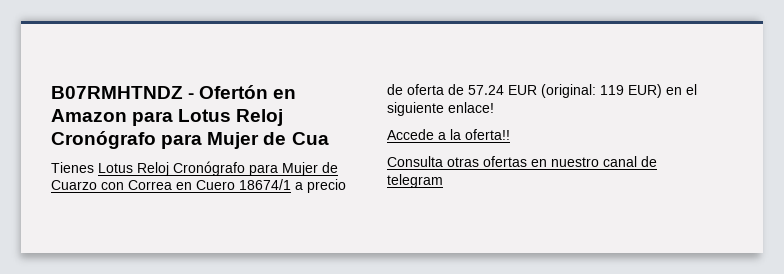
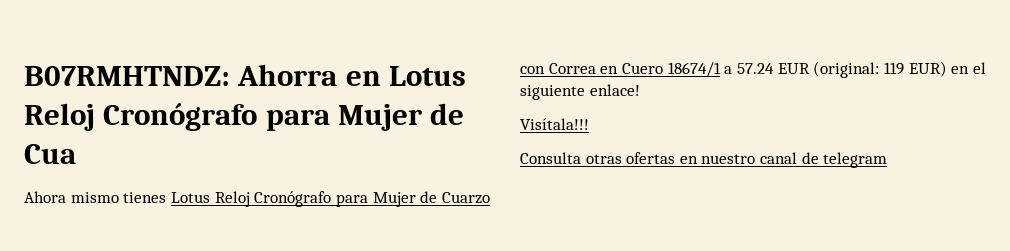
- B07RMHTNDZ - Ofertón en Amazon para Lotus Reloj Cronógrafo para Mujer de Cua
+ B07RMHTNDZ: Ahorra en Lotus Reloj Cronógrafo para Mujer de Cua
- Tienes Lotus Reloj Cronógrafo para Mujer de Cuarzo con Correa en Cuero 18674/1 a precio de oferta de 57.24 EUR (original: 119 EUR) en el siguiente enlace!
+ Ahora mismo tienes Lotus Reloj Cronógrafo para Mujer de Cuarzo con Correa en Cuero 18674/1 a 57.24 EUR (original: 119 EUR) en el siguiente enlace!
- Accede a la oferta!!
+ Visítala!!!

